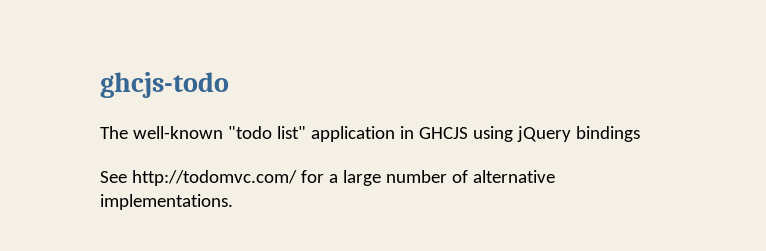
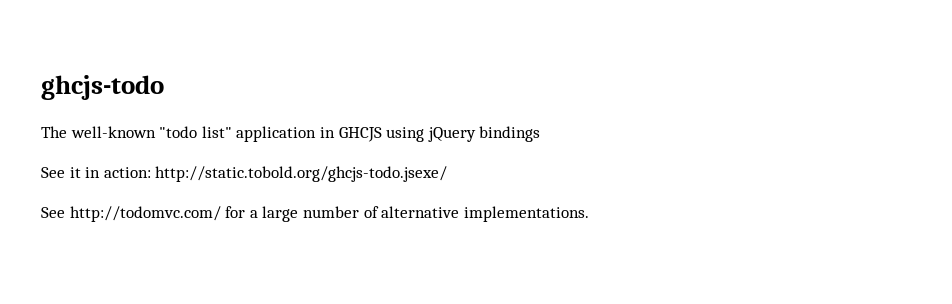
+ See it in action: http://static.tobold.org/ghcjs-todo.jsexe/

